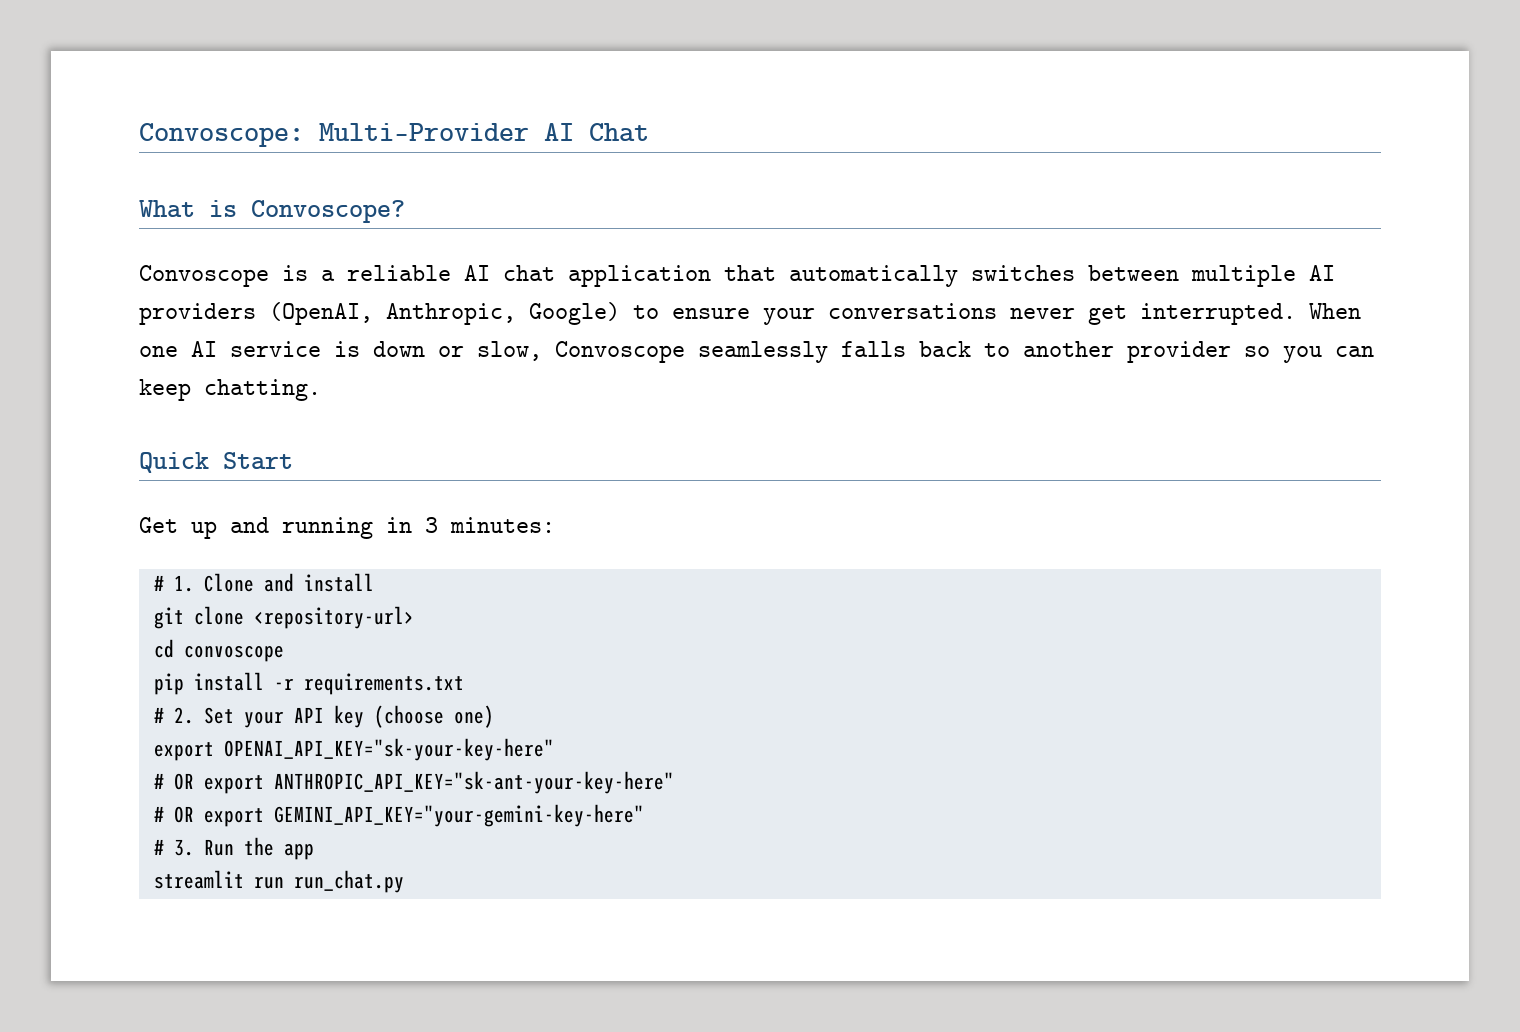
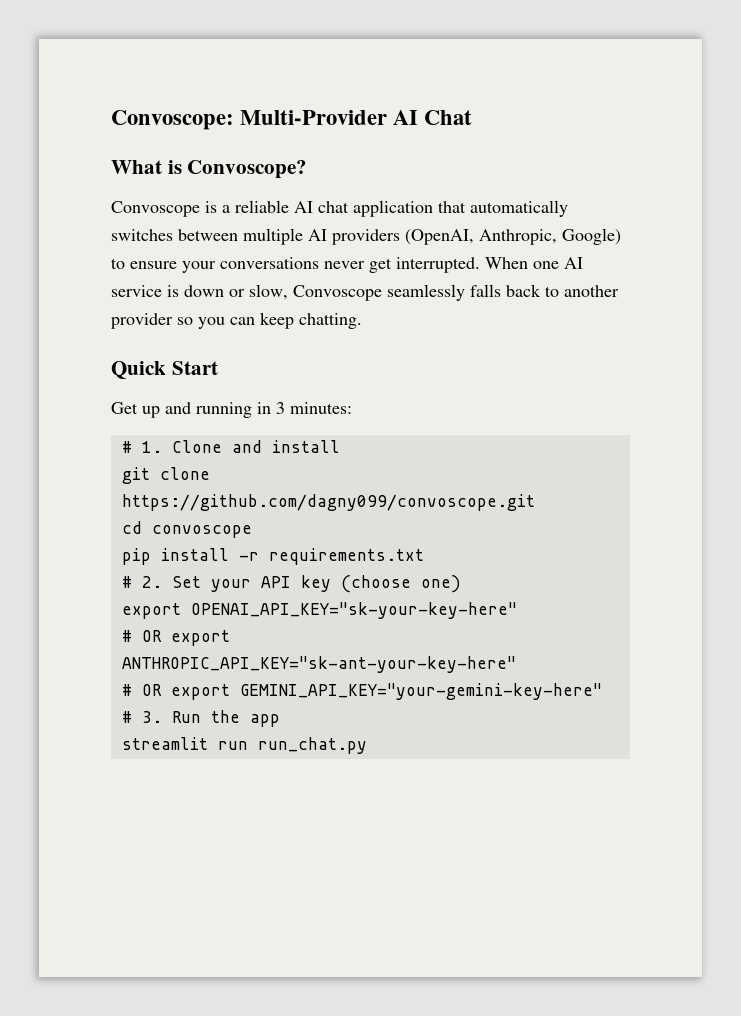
- git clone <repository-url>
+ git clone https://github.com/dagny099/convoscope.git

